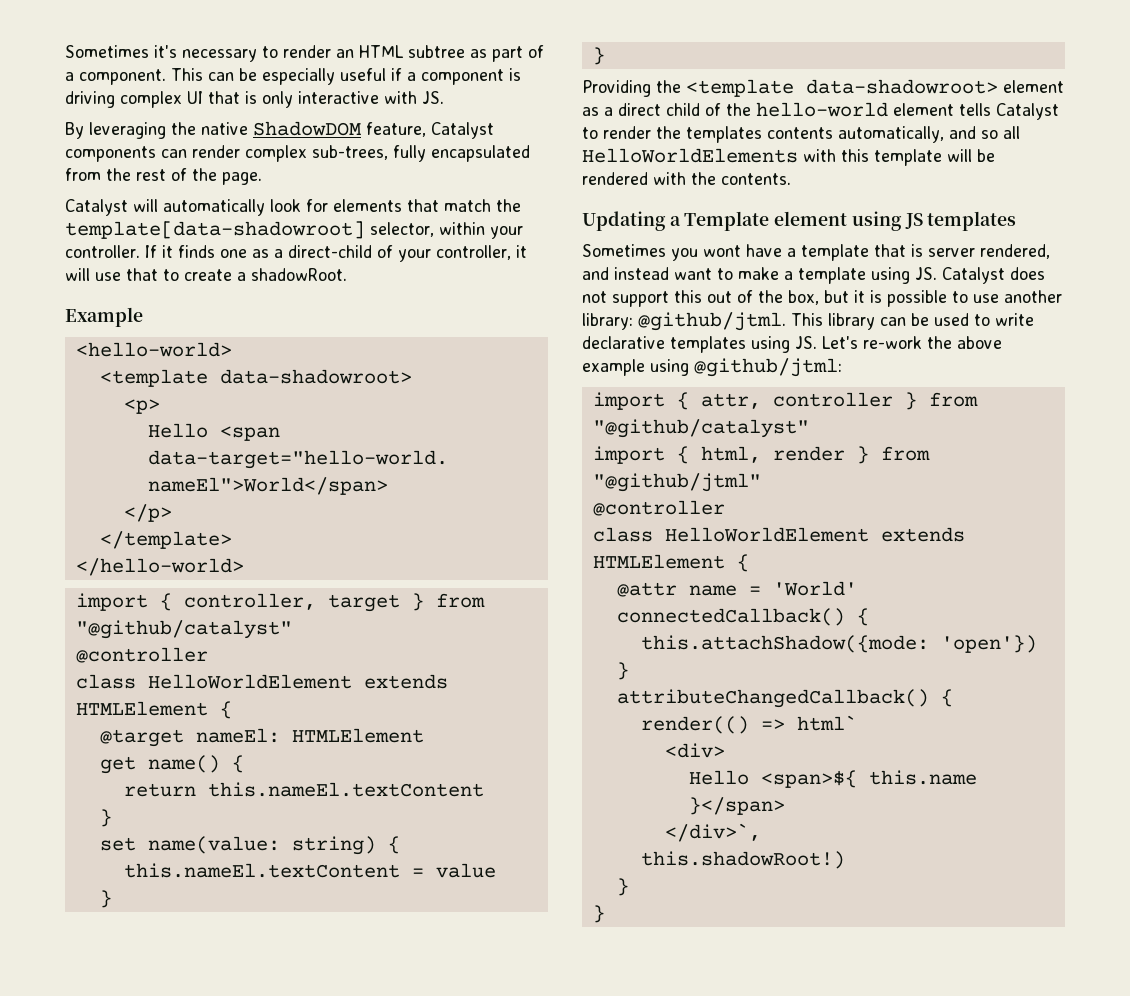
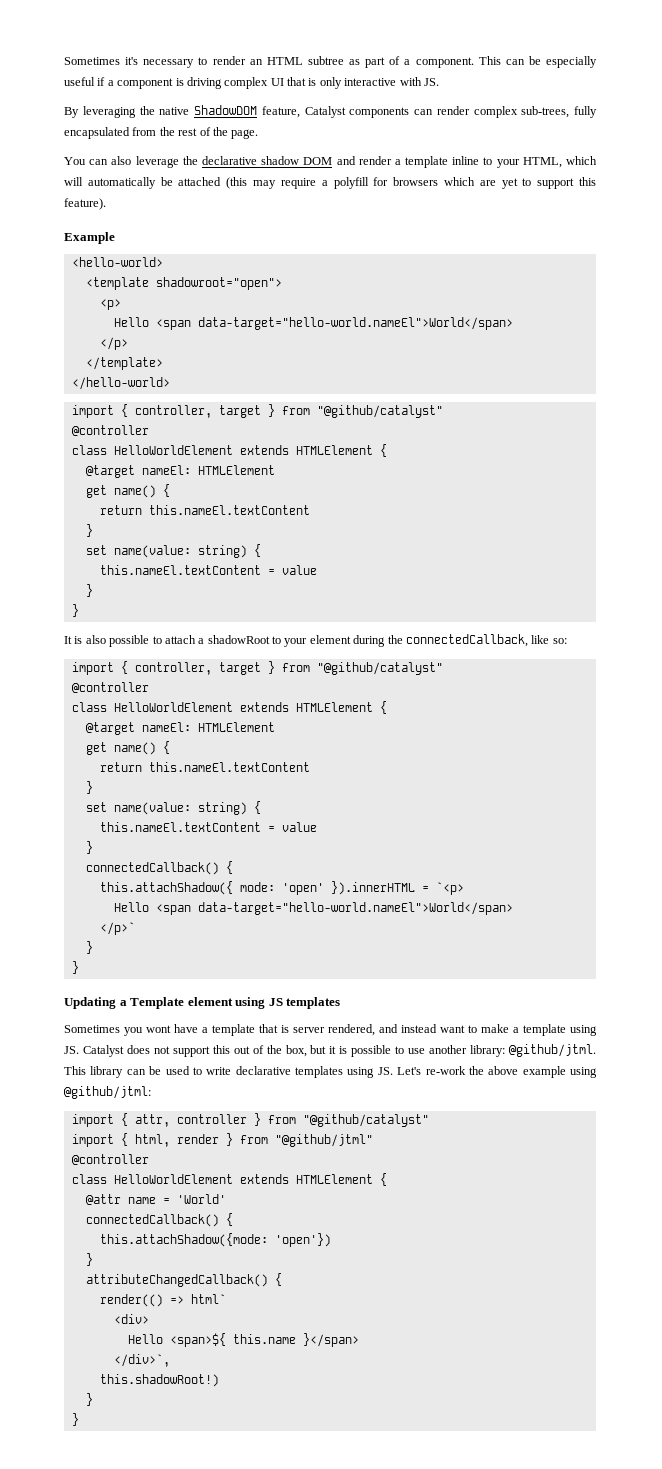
- Catalyst will automatically look for elements that match the template[data-shadowroot] selector, within your controller. If it finds one as a direct-child of your controller, it will use that to create a shadowRoot.
+ You can also leverage the declarative shadow DOM and render a template inline to your HTML, which will automatically be attached (this may require a polyfill for browsers which are yet to support this feature).
  <hello-world>
- <template data-shadowroot>
+ <template shadowroot="open">
- Providing the <template data-shadowroot> element as a direct child of the hello-world element tells Catalyst to render the templates contents automatically, and so all HelloWorldElements with this template will be rendered with the contents.
+ It is also possible to attach a shadowRoot to your element during the connectedCallback, like so:
+ import { controller, target } from "@github/catalyst"
+ @controller
+ class HelloWorldElement extends HTMLElement {
+ @target nameEl: HTMLElement
+ get name() {
+ return this.nameEl.textContent
+ }
+ set name(value: string) {
+ this.nameEl.textContent = value
+ }
+ connectedCallback() {
+ this.attachShadow({ mode: 'open' }).innerHTML = `<p>
+ Hello <span data-target="hello-world.nameEl">World</span>
+ </p>`
+ }
+ }

